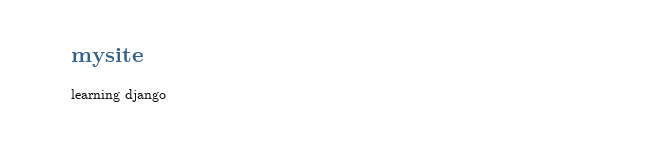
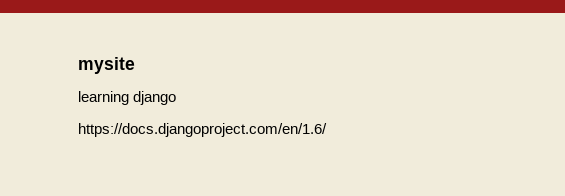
+ https://docs.djangoproject.com/en/1.6/

